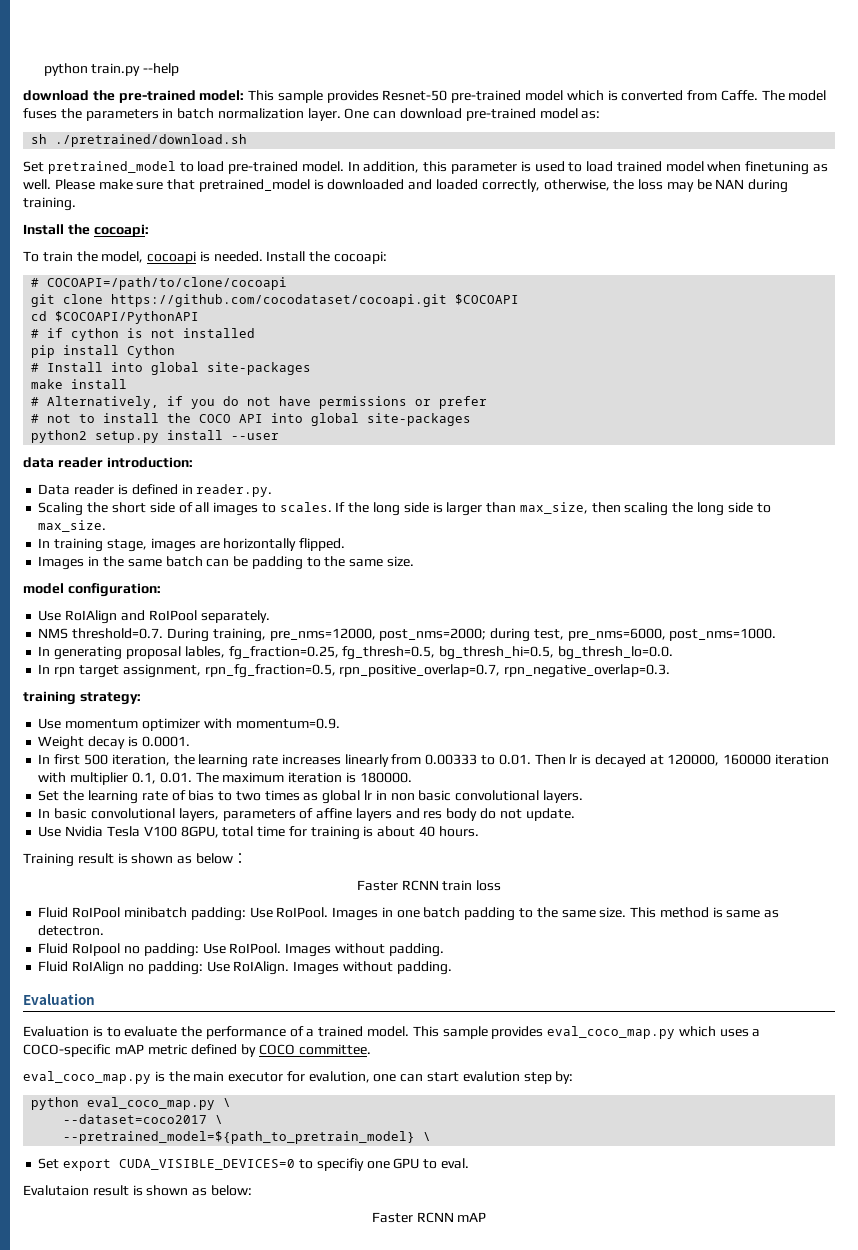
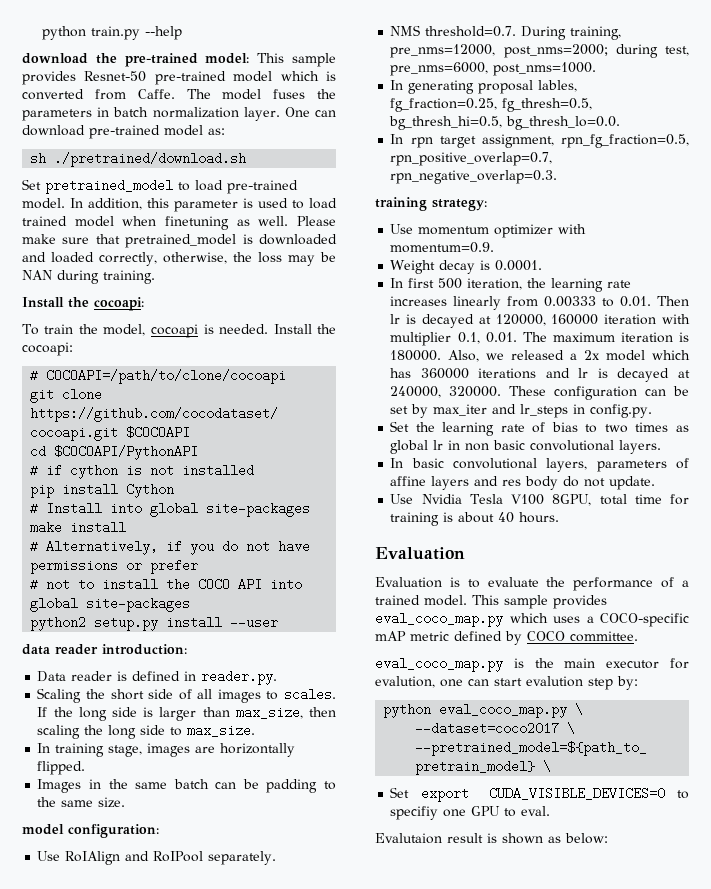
+ Also, we released a 2x model which has 360000 iterations and lr is decayed at 240000, 320000. These configuration can be set by max_iter and lr_steps in config.py.
- Training result is shown as below：
- Faster RCNN train loss
- Fluid RoIPool minibatch padding: Use RoIPool. Images in one batch padding to the same size. This method is same as detectron.
- Fluid RoIpool no padding: Use RoIPool. Images without padding.
- Fluid RoIAlign no padding: Use RoIAlign. Images without padding.
- Faster RCNN mAP

